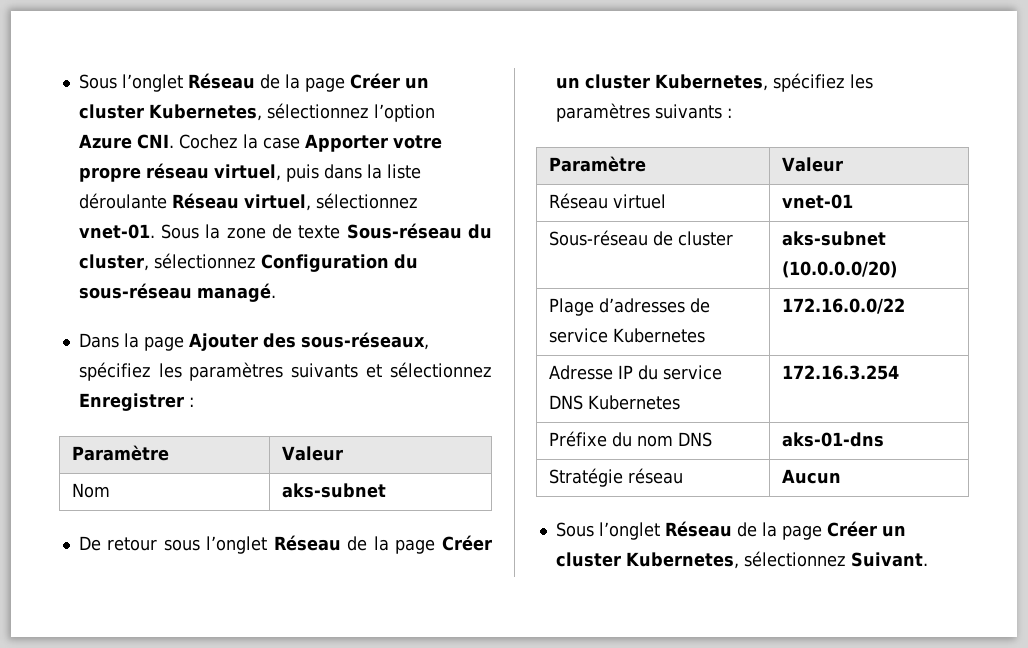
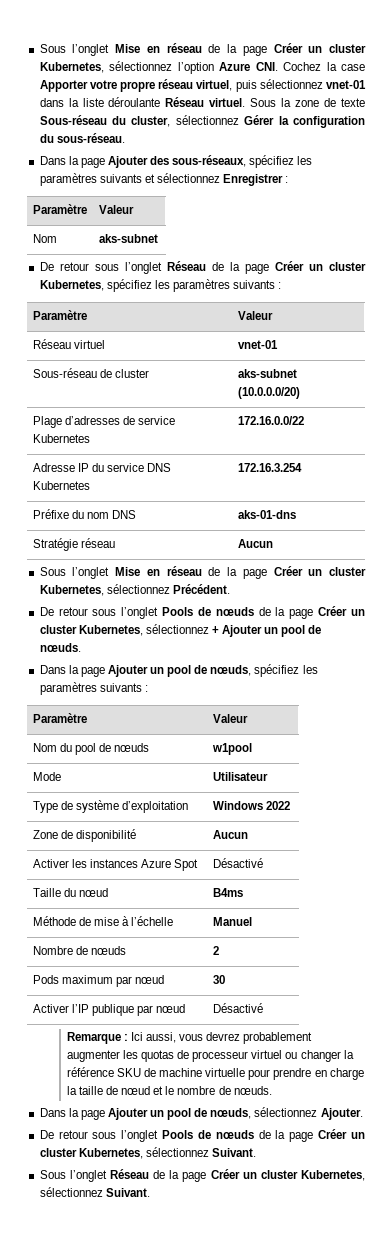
- Sous l’onglet Réseau de la page Créer un cluster Kubernetes, sélectionnez l’option Azure CNI. Cochez la case Apporter votre propre réseau virtuel, puis dans la liste déroulante Réseau virtuel, sélectionnez vnet-01.
+ Sous l’onglet Mise en réseau de la page Créer un cluster Kubernetes, sélectionnez l’option Azure CNI. Cochez la case Apporter votre propre réseau virtuel, puis sélectionnez vnet-01 dans la liste déroulante Réseau virtuel.
- Sous la zone de texte Sous-réseau du cluster, sélectionnez Configuration du sous-réseau managé.
+ Sous la zone de texte Sous-réseau du cluster, sélectionnez Gérer la configuration du sous-réseau.
+ Sous l’onglet Mise en réseau de la page Créer un cluster Kubernetes, sélectionnez Précédent.
+ De retour sous l’onglet Pools de nœuds de la page Créer un cluster Kubernetes, sélectionnez + Ajouter un pool de nœuds.
+ Dans la page Ajouter un pool de nœuds, spécifiez les paramètres suivants :
+ Paramètre | Valeur
+ Nom du pool de nœuds | w1pool
+ Mode | Utilisateur
+ Type de système d’exploitation | Windows 2022
+ Zone de disponibilité | Aucun
+ Activer les instances Azure Spot | Désactivé
+ Taille du nœud | B4ms
+ Méthode de mise à l’échelle | Manuel
+ Nombre de nœuds | 2
+ Pods maximum par nœud | 30
+ Activer l’IP publique par nœud | Désactivé
+ Remarque : Ici aussi, vous devrez probablement augmenter les quotas de processeur virtuel ou changer la référence SKU de machine virtuelle pour prendre en charge la taille de nœud et le nombre de nœuds.
+ Dans la page Ajouter un pool de nœuds, sélectionnez Ajouter.
+ De retour sous l’onglet Pools de nœuds de la page Créer un cluster Kubernetes, sélectionnez Suivant.

